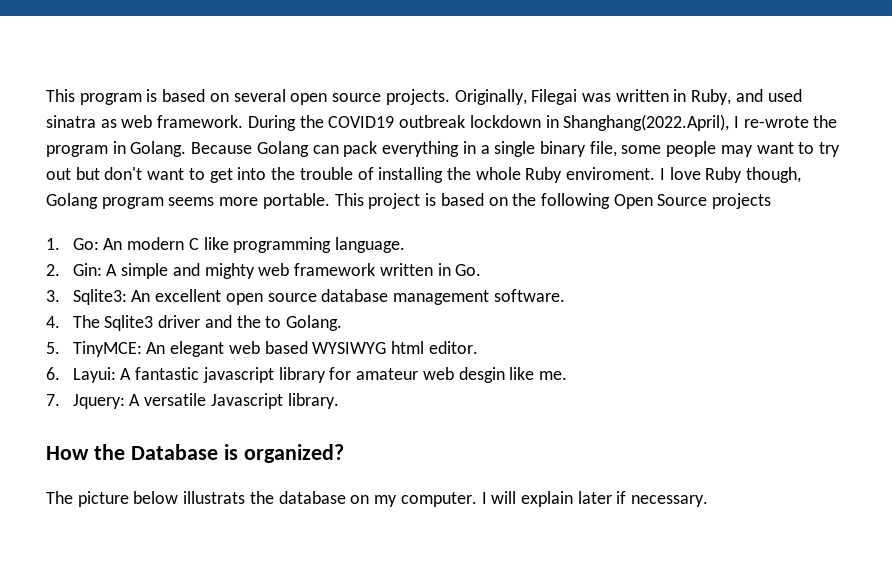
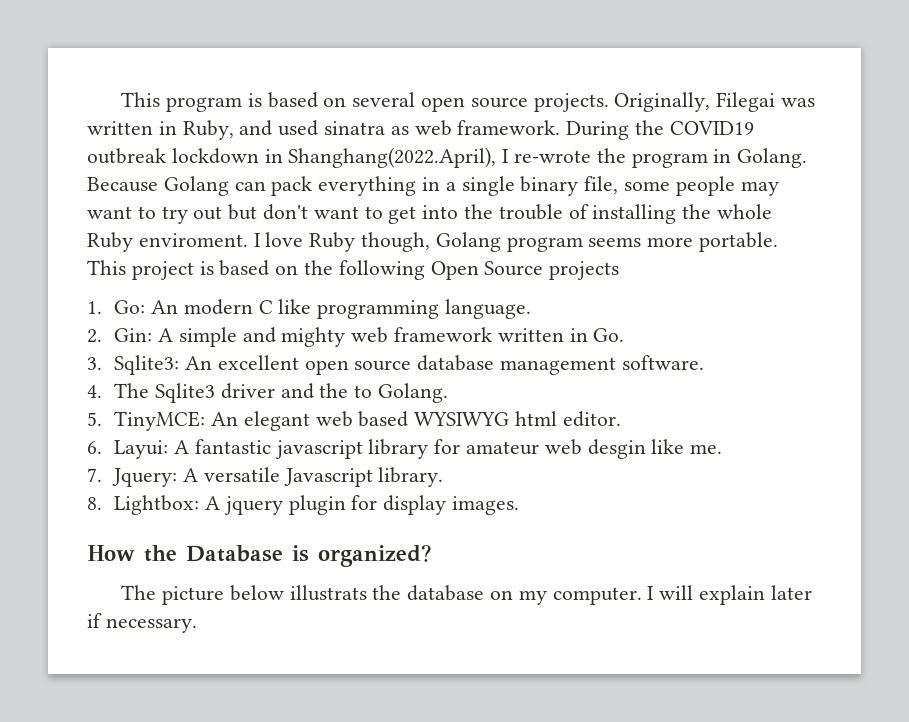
+ 8. Lightbox: A jquery plugin for display images.

